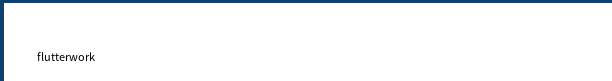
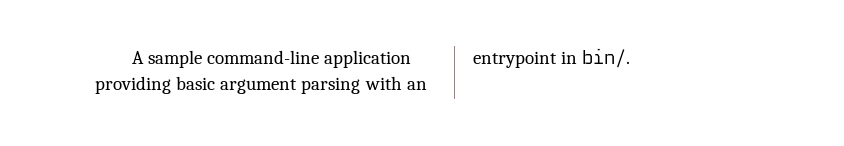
- flutterwork
+ A sample command-line application providing basic argument parsing with an entrypoint in bin/.

